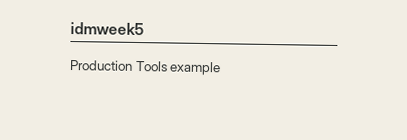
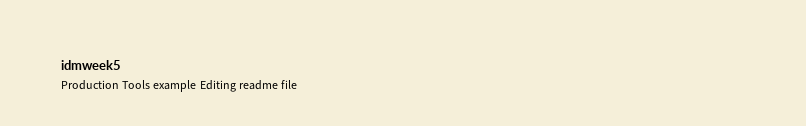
- Production Tools example
+ Production Tools example Editing readme file

